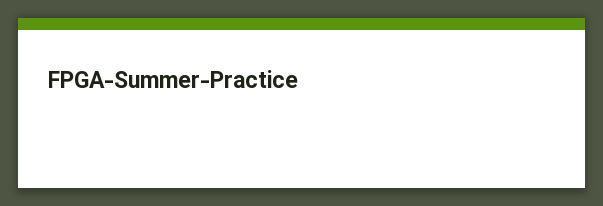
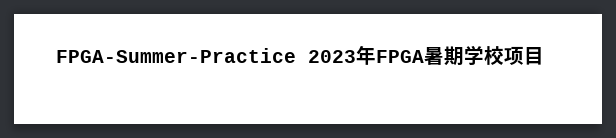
- FPGA-Summer-Practice
+ FPGA-Summer-Practice 2023年FPGA暑期学校项目

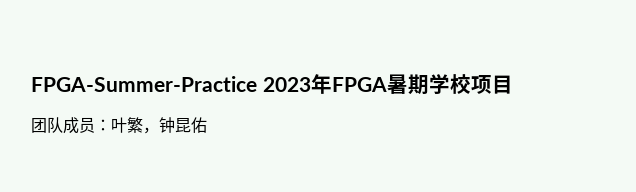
+ 团队成员：叶繁，钟昆佑

